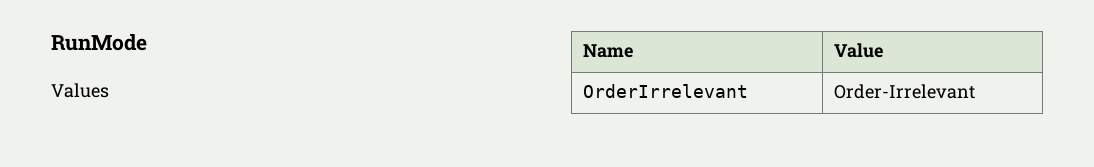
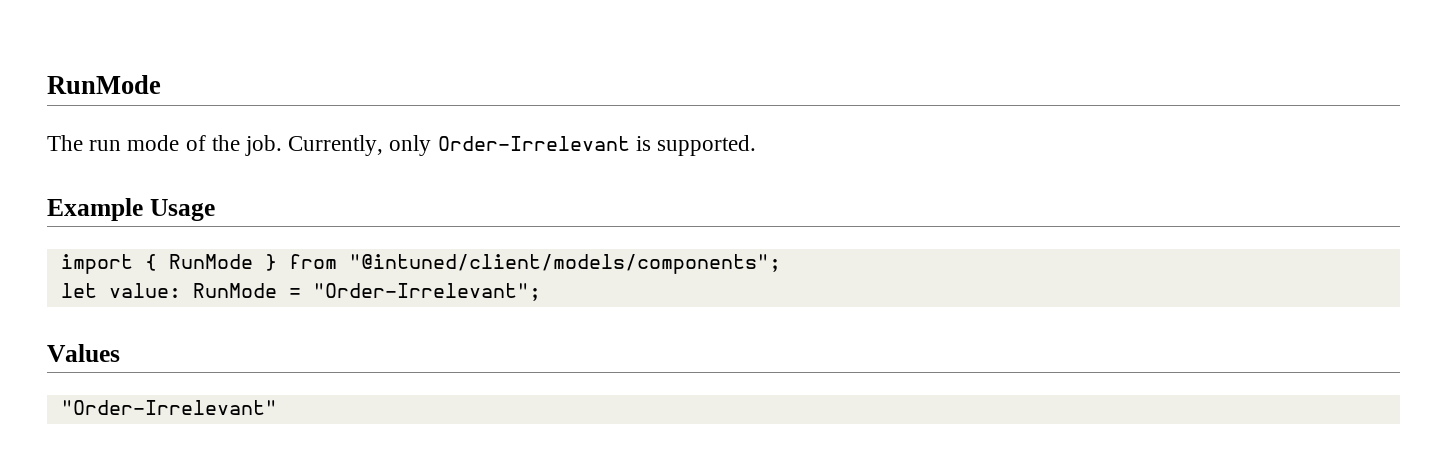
+ The run mode of the job. Currently, only Order-Irrelevant is supported.
+ Example Usage
+ import { RunMode } from "@intuned/client/models/components";
+ let value: RunMode = "Order-Irrelevant";
  Values
- Name | Value
- OrderIrrelevant | Order-Irrelevant
+ "Order-Irrelevant"

